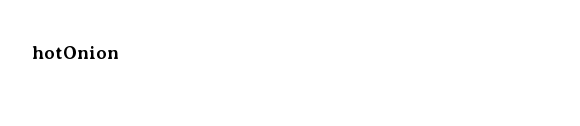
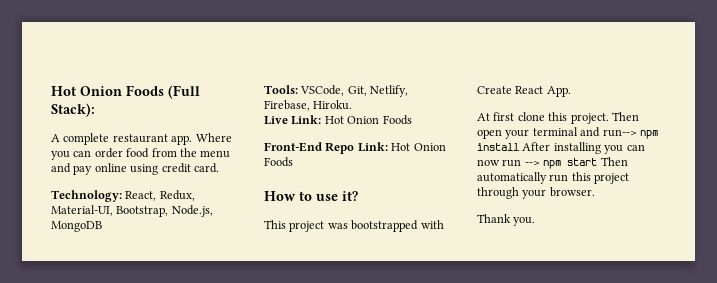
- hotOnion
+ Hot Onion Foods (Full Stack):
+ A complete restaurant app. Where you can order food from the menu and pay online using credit card.
+ Technology: React, Redux, Material-UI, Bootstrap, Node.js, MongoDB
+ Tools: VSCode, Git, Netlify, Firebase, Hiroku.
+ Live Link: Hot Onion Foods
+ Front-End Repo Link: Hot Onion Foods
+ How to use it?
+ This project was bootstrapped with Create React App.
+ At first clone this project. Then open your terminal and run--> npm install After installing you can now run --> npm start Then automatically run this project through your browser.
+ Thank you.

